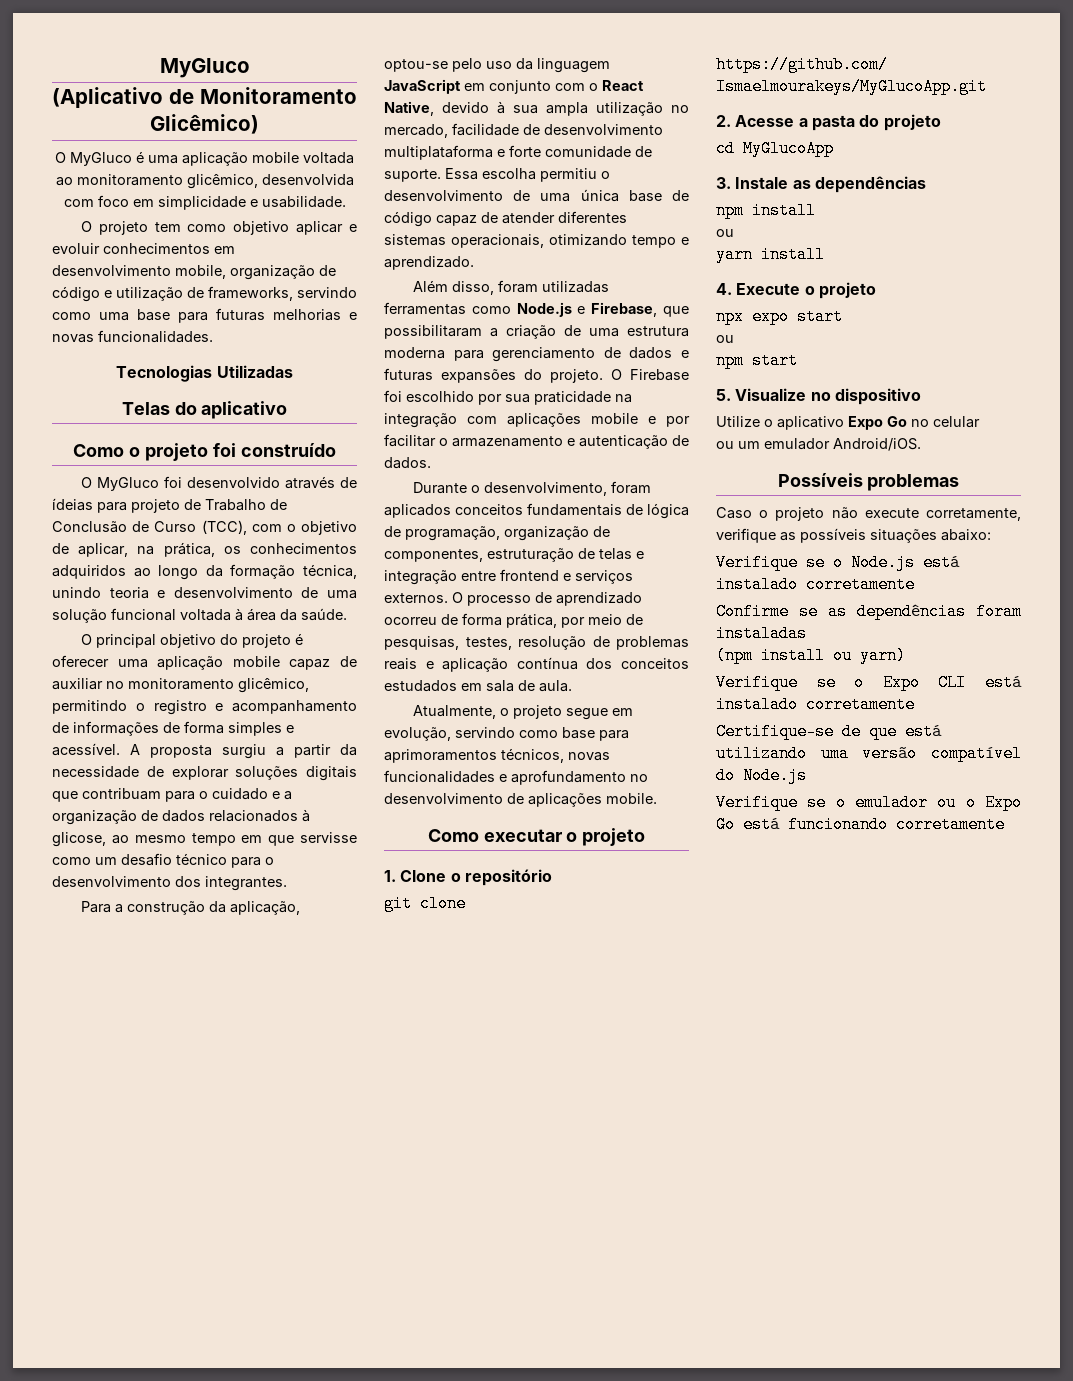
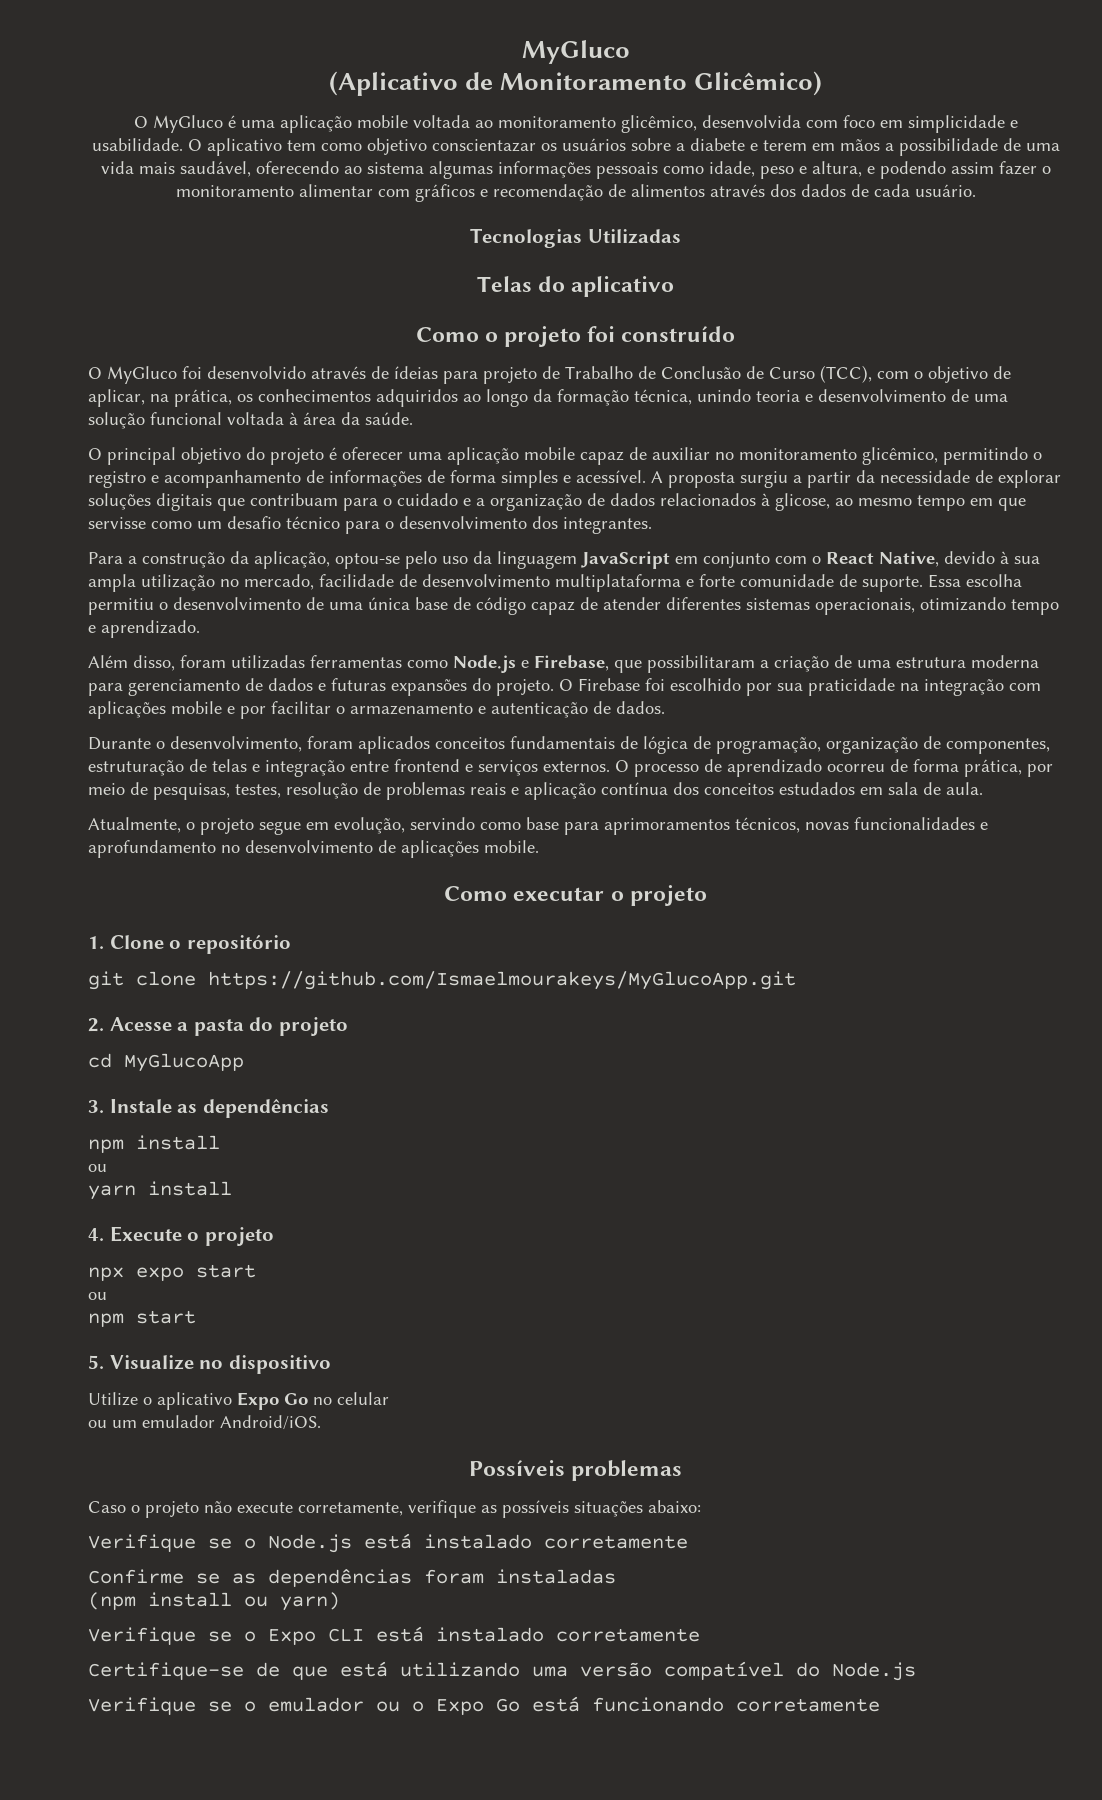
- O MyGluco é uma aplicação mobile voltada ao monitoramento glicêmico, desenvolvida com foco em simplicidade e usabilidade.
- O projeto tem como objetivo aplicar e evoluir conhecimentos em desenvolvimento mobile, organização de código e utilização de frameworks, servindo como uma base para futuras melhorias e novas funcionalidades.
+ O MyGluco é uma aplicação mobile voltada ao monitoramento glicêmico, desenvolvida com foco em simplicidade e usabilidade. O aplicativo tem como objetivo conscientazar os usuários sobre a diabete e terem em mãos a possibilidade de uma vida mais saudável, oferecendo ao sistema algumas informações pessoais como idade, peso e altura, e podendo assim fazer o monitoramento alimentar com gráficos e recomendação de alimentos através dos dados de cada usuário.

